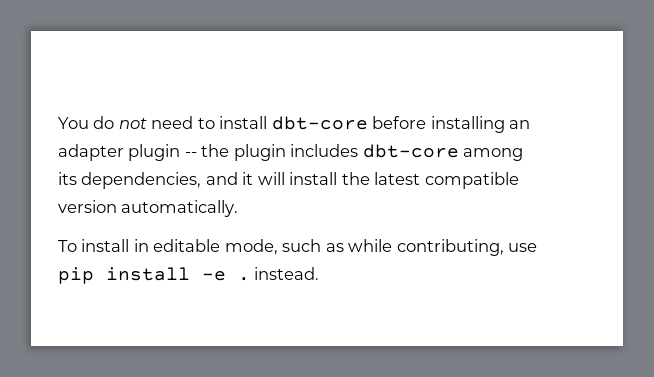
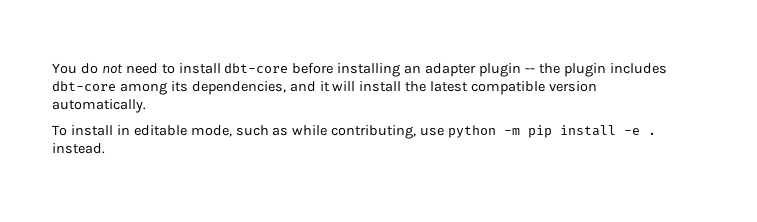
- To install in editable mode, such as while contributing, use pip install -e . instead.
+ To install in editable mode, such as while contributing, use python -m pip install -e . instead.

